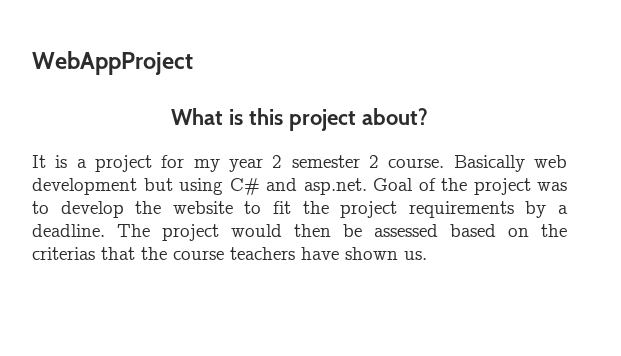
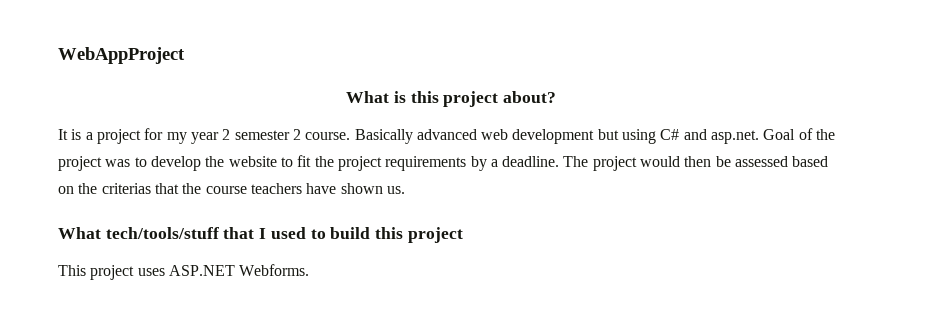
- Basically web development but using C# and asp.net. Goal of the project was to develop the website to fit the project requirements by a deadline.
+ Basically advanced web development but using C# and asp.net. Goal of the project was to develop the website to fit the project requirements by a deadline.
+ What tech/tools/stuff that I used to build this project
+ This project uses ASP.NET Webforms.

